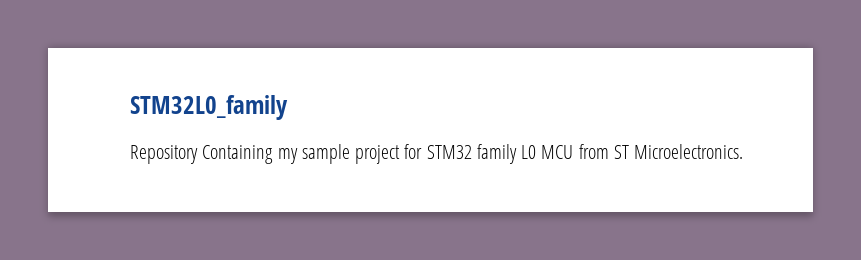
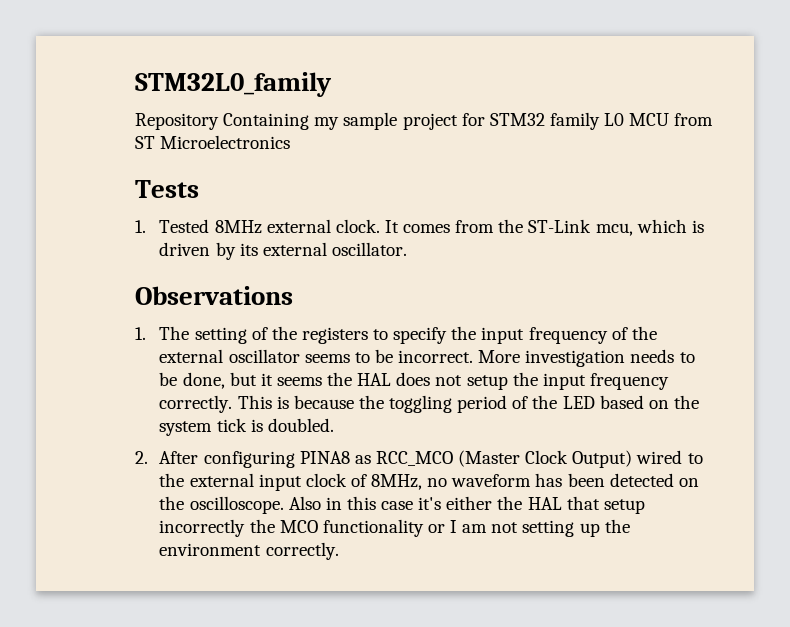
- Repository Containing my sample project for STM32 family L0 MCU from ST Microelectronics.
+ Repository Containing my sample project for STM32 family L0 MCU from ST Microelectronics
+ Tests
+ 1. Tested 8MHz external clock. It comes from the ST-Link mcu, which is driven by its external oscillator.
+ Observations
+ 1. The setting of the registers to specify the input frequency of the external oscillator seems to be incorrect. More investigation needs to be done, but it seems the HAL does not setup the input frequency correctly. This is because the toggling period of the LED based on the system tick is doubled.
+ 2. After configuring PINA8 as RCC_MCO (Master Clock Output) wired to the external input clock of 8MHz, no waveform has been detected on the oscilloscope. Also in this case it's either the HAL that setup incorrectly the MCO functionality or I am not setting up the environment correctly.

